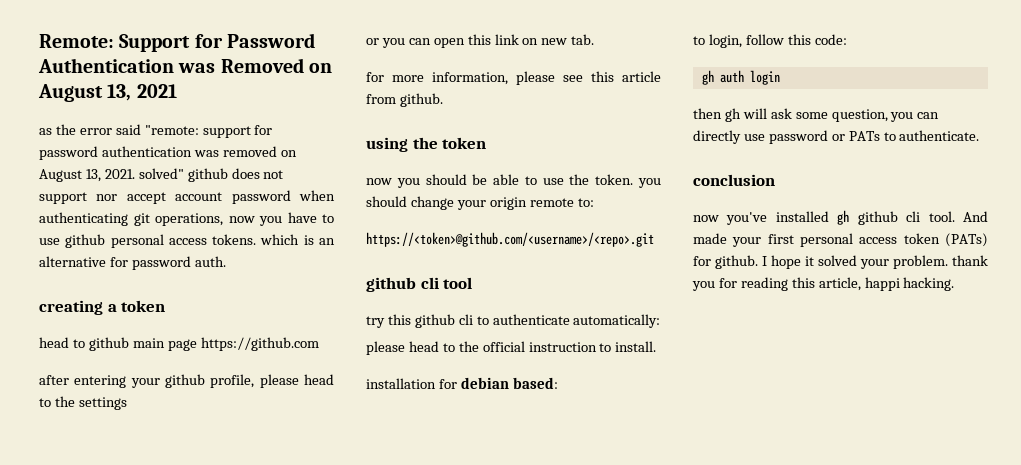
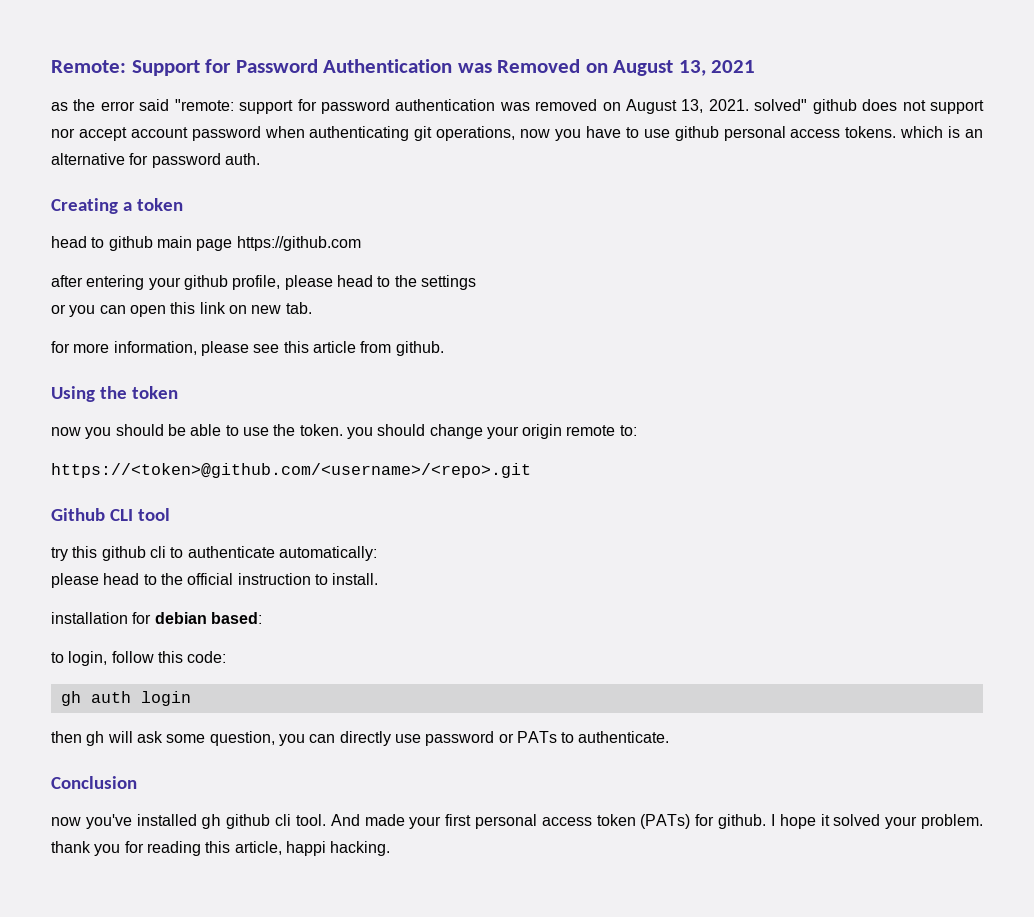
- creating a token
+ Creating a token
- using the token
+ Using the token
- github cli tool
+ Github CLI tool
- conclusion
+ Conclusion

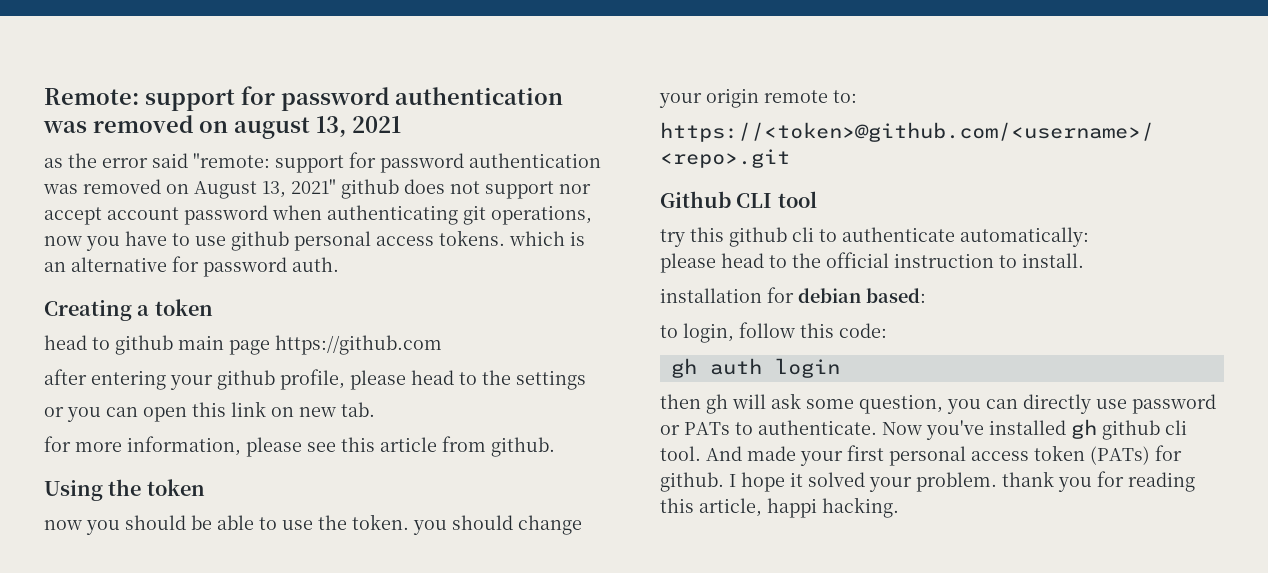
- Remote: Support for Password Authentication was Removed on August 13, 2021
+ Remote: support for password authentication was removed on august 13, 2021
- as the error said "remote: support for password authentication was removed on August 13, 2021. solved" github does not support nor accept account password when authenticating git operations, now you have to use github personal access tokens. which is an alternative for password auth.
+ as the error said "remote: support for password authentication was removed on August 13, 2021" github does not support nor accept account password when authenticating git operations, now you have to use github personal access tokens. which is an alternative for password auth.
- then gh will ask some question, you can directly use password or PATs to authenticate.
- Conclusion
- now you've installed gh github cli tool.
+ then gh will ask some question, you can directly use password or PATs to authenticate. Now you've installed gh github cli tool.

